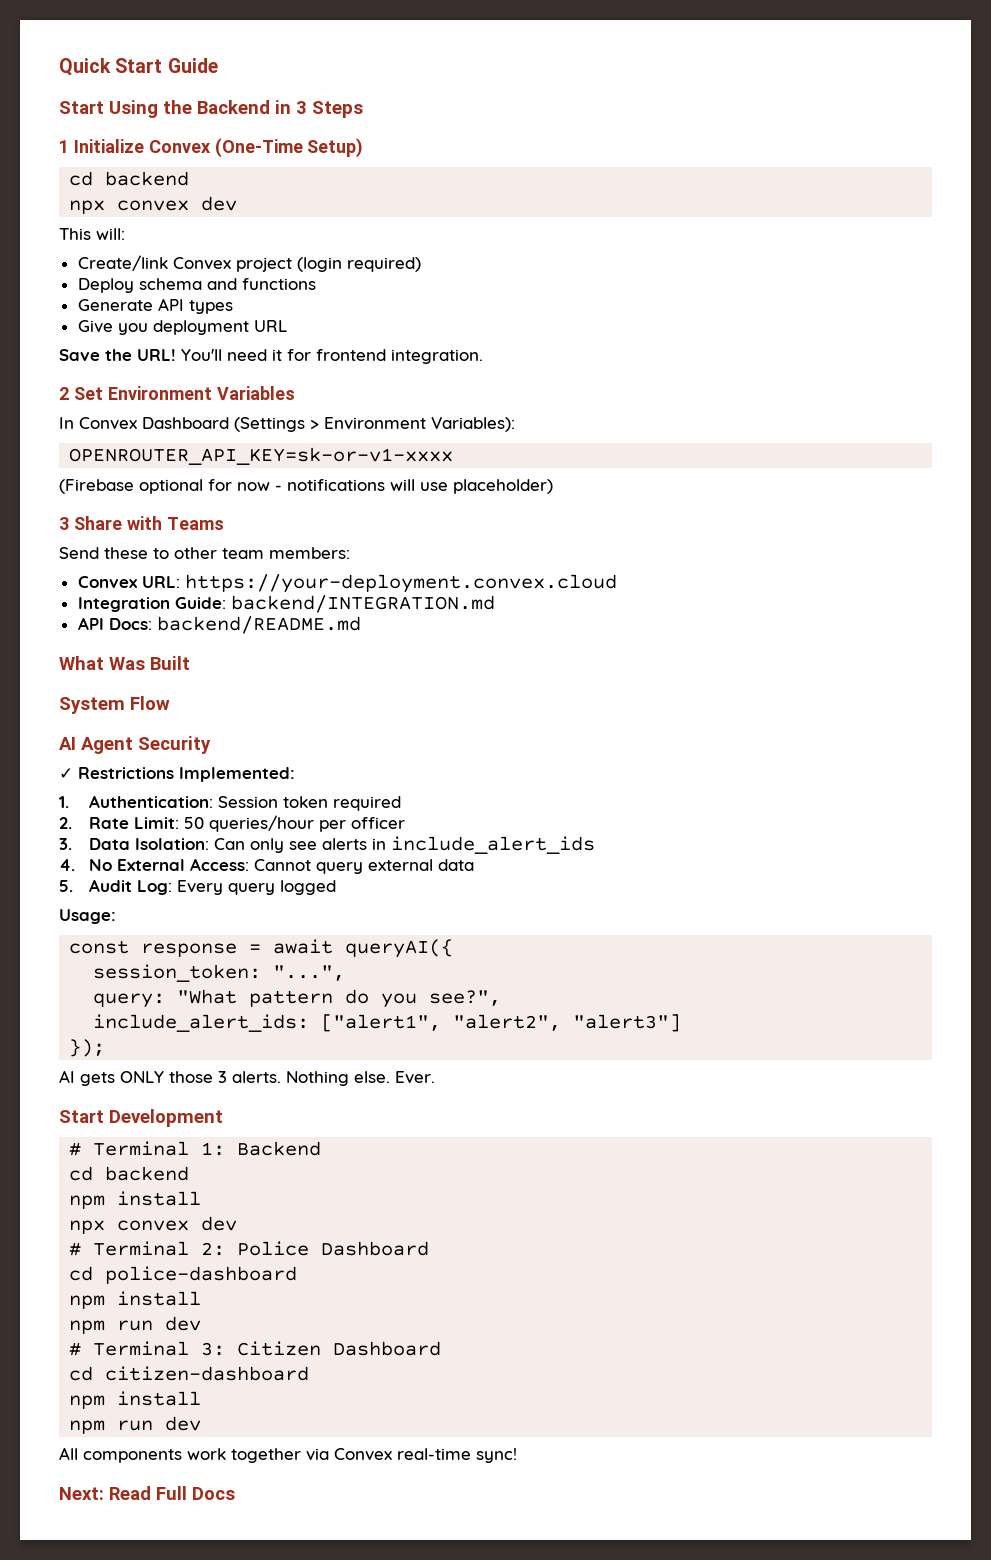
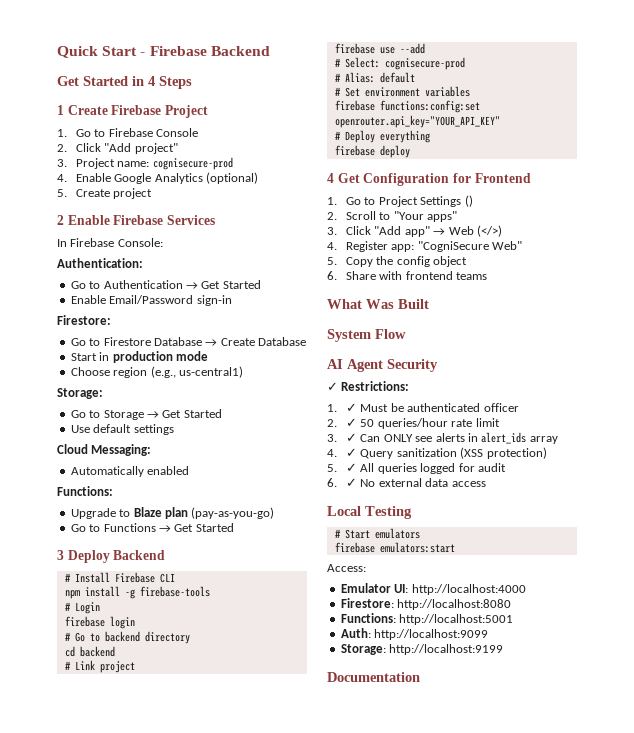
- Quick Start Guide
- Start Using the Backend in 3 Steps
- 1 Initialize Convex (One-Time Setup)
+ Quick Start - Firebase Backend
+ Get Started in 4 Steps
+ 1 Create Firebase Project
+ 1. Go to Firebase Console
+ 2. Click "Add project"
+ 3. Project name: cognisecure-prod
+ 4. Enable Google Analytics (optional)
+ 5. Create project
+ 2 Enable Firebase Services
+ In Firebase Console:
+ Authentication:
+ Go to Authentication → Get Started
+ Enable Email/Password sign-in
+ Firestore:
+ Go to Firestore Database → Create Database
+ Start in production mode
+ Choose region (e.g., us-central1)
+ Storage:
+ Go to Storage → Get Started
+ Use default settings
+ Cloud Messaging:
+ Automatically enabled
+ Functions:
+ Upgrade to Blaze plan (pay-as-you-go)
+ Go to Functions → Get Started
+ 3 Deploy Backend
+ # Install Firebase CLI
+ npm install -g firebase-tools
+ # Login
+ firebase login
+ # Go to backend directory
  cd backend
- npx convex dev
- This will:
- Create/link Convex project (login required)
- Deploy schema and functions
- Generate API types
- Give you deployment URL
- Save the URL! You'll need it for frontend integration.
- 2 Set Environment Variables
- In Convex Dashboard (Settings > Environment Variables):
- OPENROUTER_API_KEY=sk-or-v1-xxxx
- (Firebase optional for now - notifications will use placeholder)
- 3 Share with Teams
- Send these to other team members:
- Convex URL: https://your-deployment.convex.cloud
- Integration Guide: backend/INTEGRATION.md
- API Docs: backend/README.md
+ # Link project
+ firebase use --add
+ # Select: cognisecure-prod
+ # Alias: default
+ # Set environment variables
+ firebase functions:config:set openrouter.api_key="YOUR_API_KEY"
+ # Deploy everything
+ firebase deploy
+ 4 Get Configuration for Frontend
+ 1. Go to Project Settings ()
+ 2. Scroll to "Your apps"
+ 3. Click "Add app" → Web (</>)
+ 4. Register app: "CogniSecure Web"
+ 5. Copy the config object
+ 6. Share with frontend teams
- ✓ Restrictions Implemented:
- 1. Authentication: Session token required
- 2. Rate Limit: 50 queries/hour per officer
- 3. Data Isolation: Can only see alerts in include_alert_ids
- 4. No External Access: Cannot query external data
- 5. Audit Log: Every query logged
- Usage:
- const response = await queryAI({
- session_token: "...",
- query: "What pattern do you see?",
- include_alert_ids: ["alert1", "alert2", "alert3"]
- });
- AI gets ONLY those 3 alerts. Nothing else. Ever.
- Start Development
- # Terminal 1: Backend
- cd backend
- npm install
- npx convex dev
- # Terminal 2: Police Dashboard
- cd police-dashboard
- npm install
- npm run dev
- # Terminal 3: Citizen Dashboard
- cd citizen-dashboard
- npm install
- npm run dev
- All components work together via Convex real-time sync!
- Next: Read Full Docs
+ ✓ Restrictions:
+ 1. ✓ Must be authenticated officer
+ 2. ✓ 50 queries/hour rate limit
+ 3. ✓ Can ONLY see alerts in alert_ids array
+ 4. ✓ Query sanitization (XSS protection)
+ 5. ✓ All queries logged for audit
+ 6. ✓ No external data access
+ Local Testing
+ # Start emulators
+ firebase emulators:start
+ Access:
+ Emulator UI: http://localhost:4000
+ Firestore: http://localhost:8080
+ Functions: http://localhost:5001
+ Auth: http://localhost:9099
+ Storage: http://localhost:9199
+ Documentation

